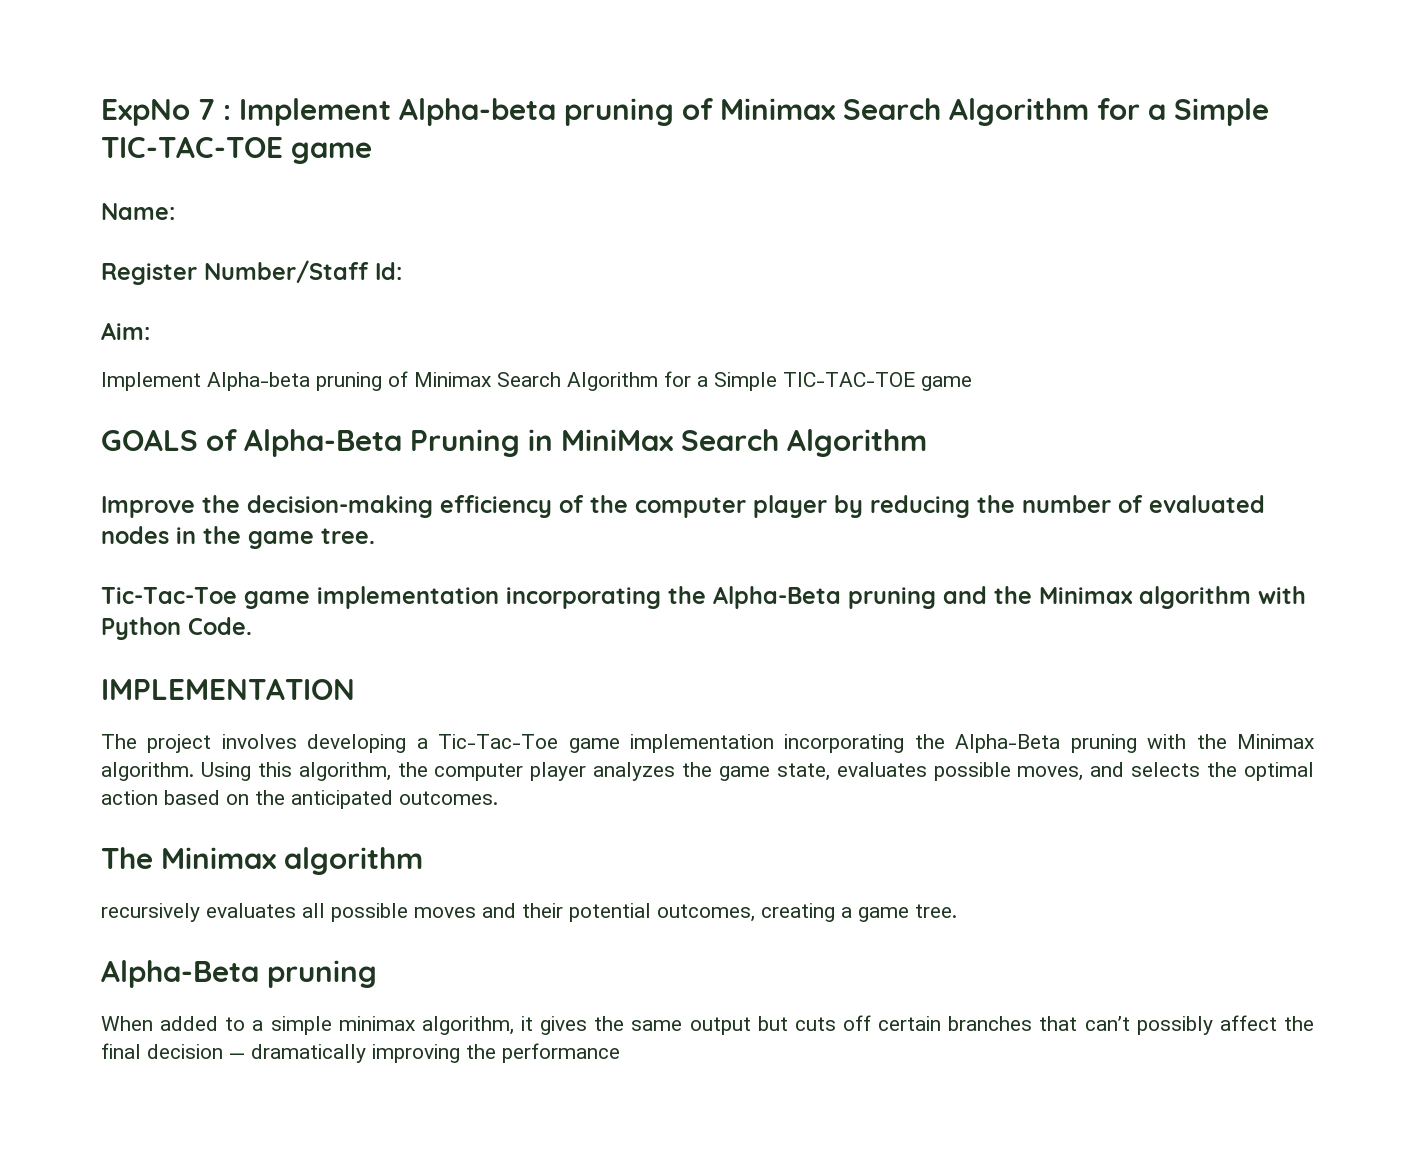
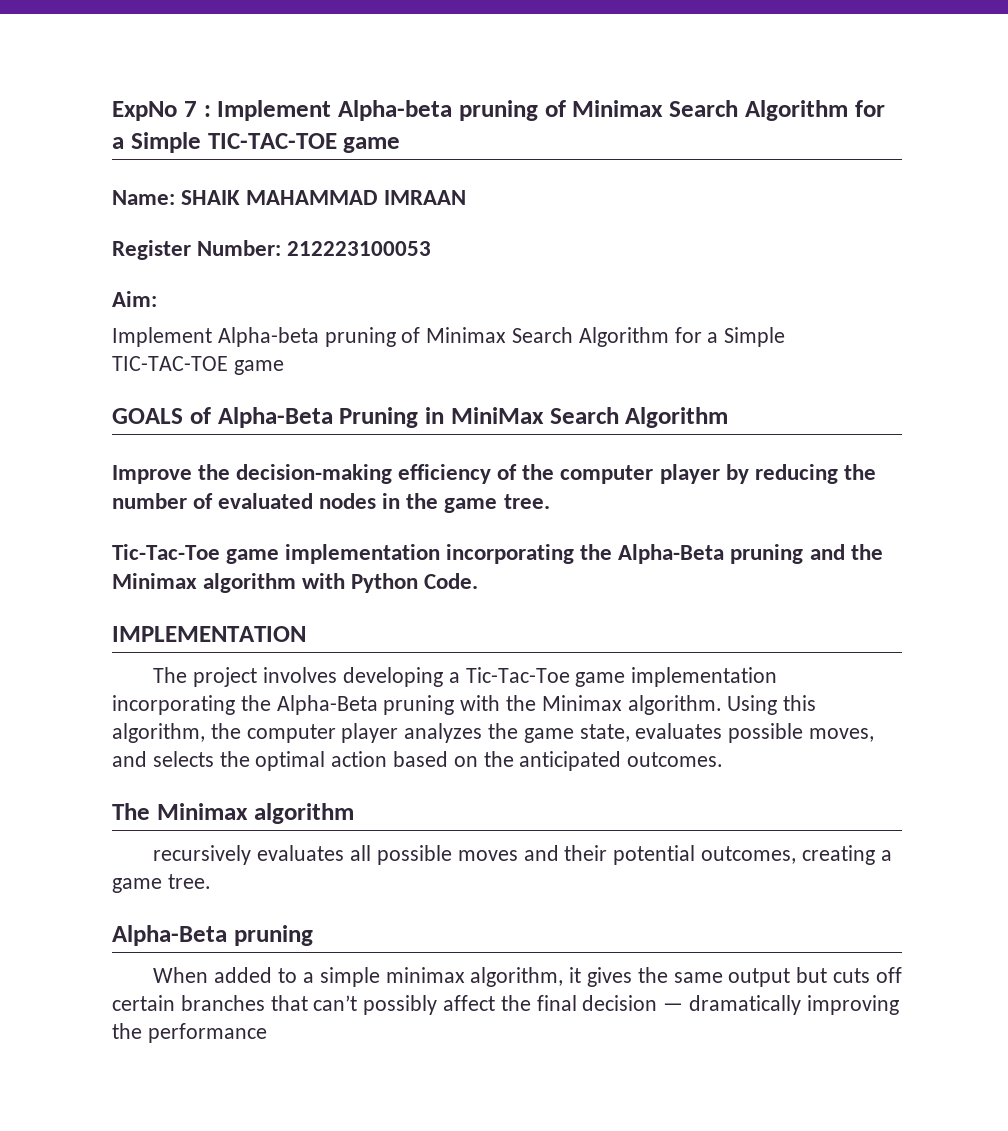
- Name:
+ Name: SHAIK MAHAMMAD IMRAAN
- Register Number/Staff Id:
+ Register Number: 212223100053

